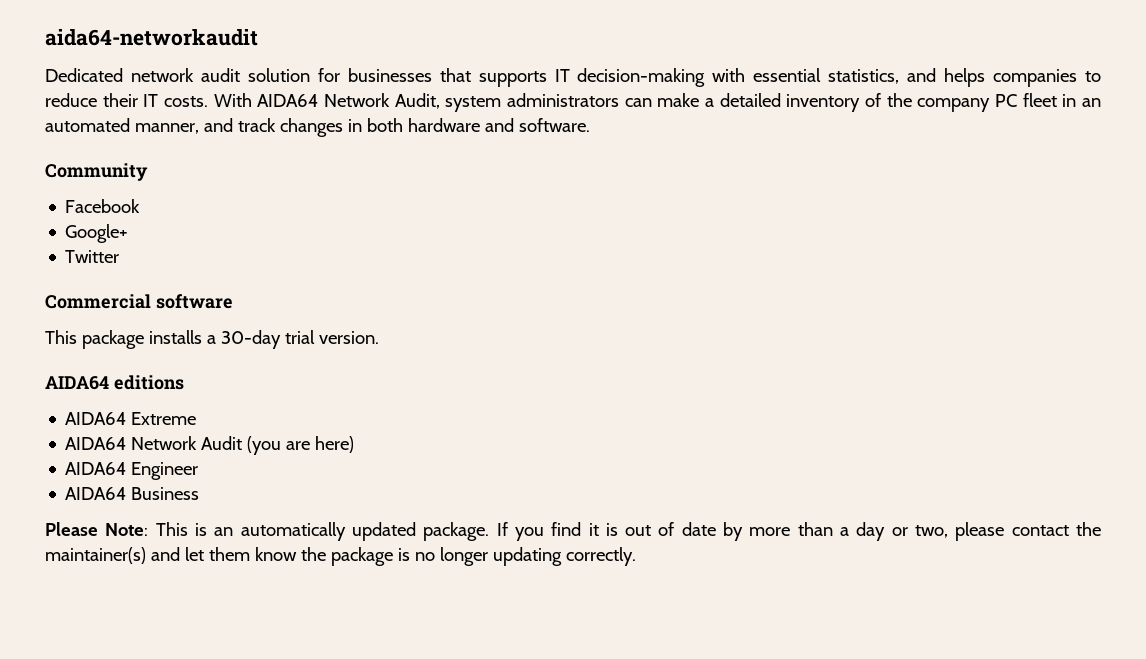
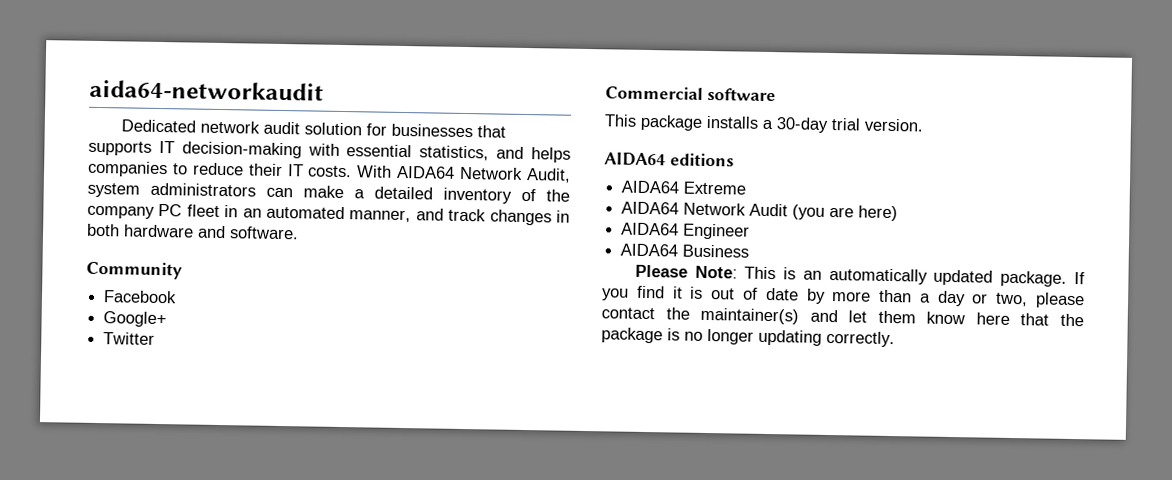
- If you find it is out of date by more than a day or two, please contact the maintainer(s) and let them know the package is no longer updating correctly.
+ If you find it is out of date by more than a day or two, please contact the maintainer(s) and let them know here that the package is no longer updating correctly.

